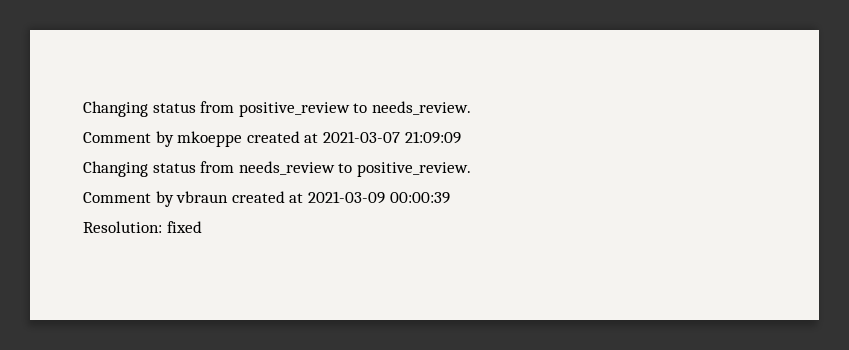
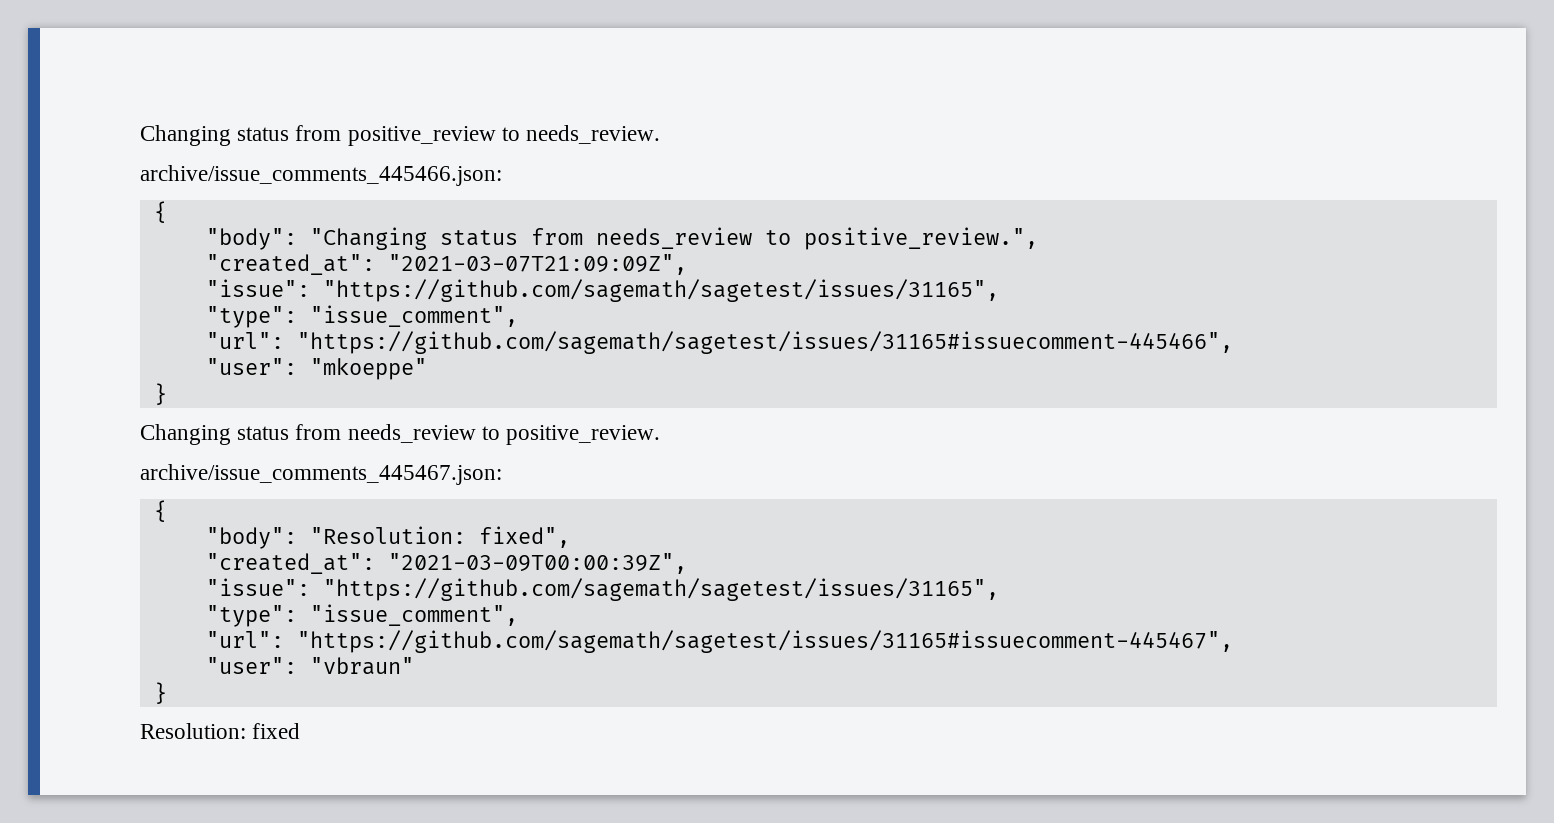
- Comment by mkoeppe created at 2021-03-07 21:09:09
+ archive/issue_comments_445466.json:
+ {
+ "body": "Changing status from needs_review to positive_review.",
+ "created_at": "2021-03-07T21:09:09Z",
+ "issue": "https://github.com/sagemath/sagetest/issues/31165",
+ "type": "issue_comment",
+ "url": "https://github.com/sagemath/sagetest/issues/31165#issuecomment-445466",
+ "user": "mkoeppe"
+ }
- Comment by vbraun created at 2021-03-09 00:00:39
+ archive/issue_comments_445467.json:
+ {
+ "body": "Resolution: fixed",
+ "created_at": "2021-03-09T00:00:39Z",
+ "issue": "https://github.com/sagemath/sagetest/issues/31165",
+ "type": "issue_comment",
+ "url": "https://github.com/sagemath/sagetest/issues/31165#issuecomment-445467",
+ "user": "vbraun"
+ }

